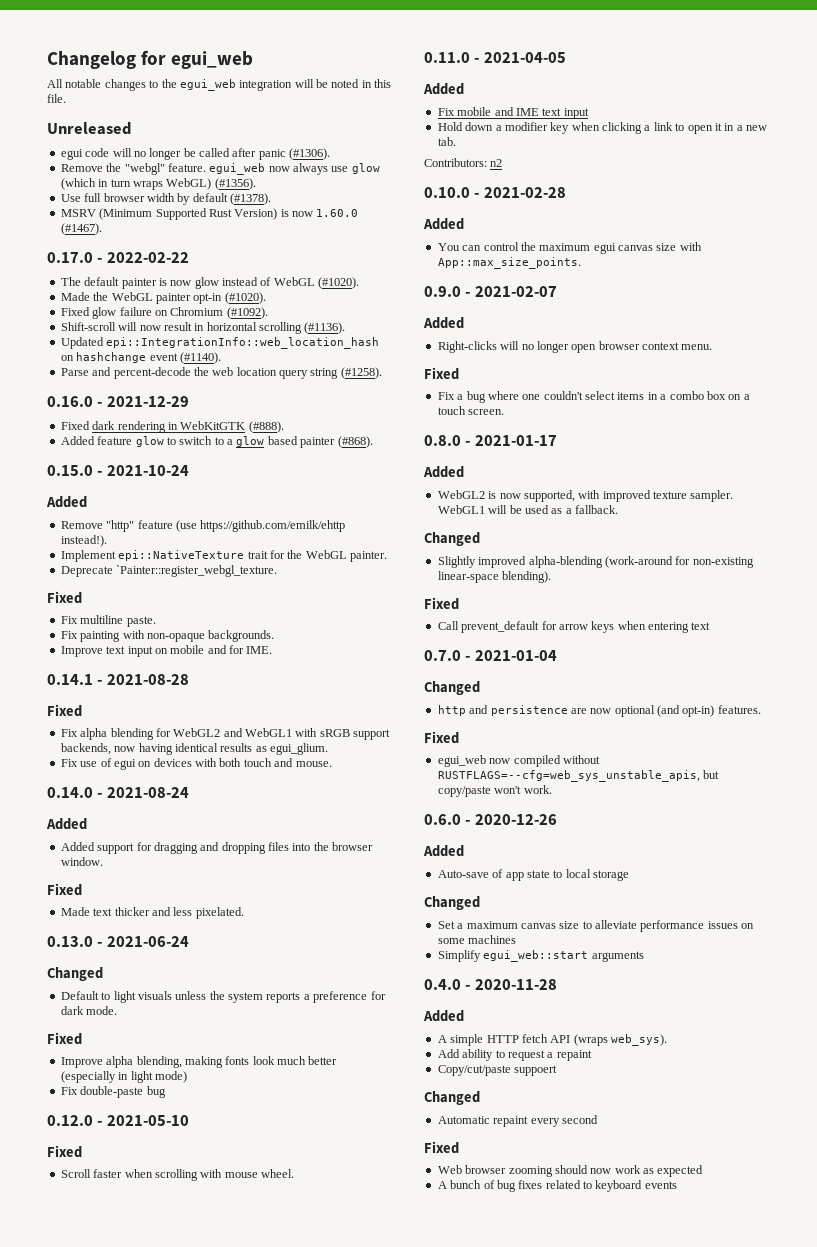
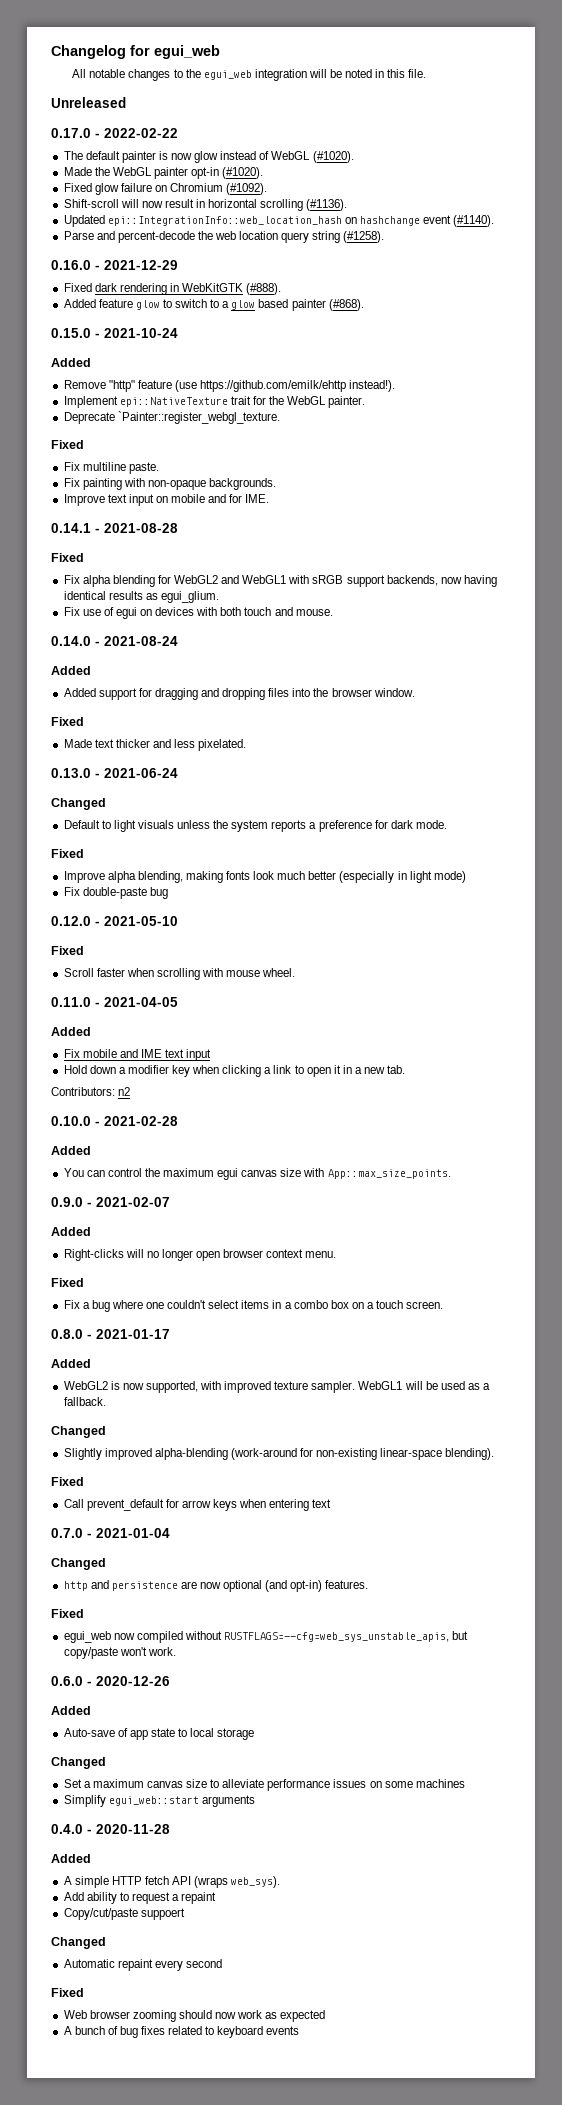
- egui code will no longer be called after panic (#1306).
- Remove the "webgl" feature. egui_web now always use glow (which in turn wraps WebGL) (#1356).
- Use full browser width by default (#1378).
- MSRV (Minimum Supported Rust Version) is now 1.60.0 (#1467).

